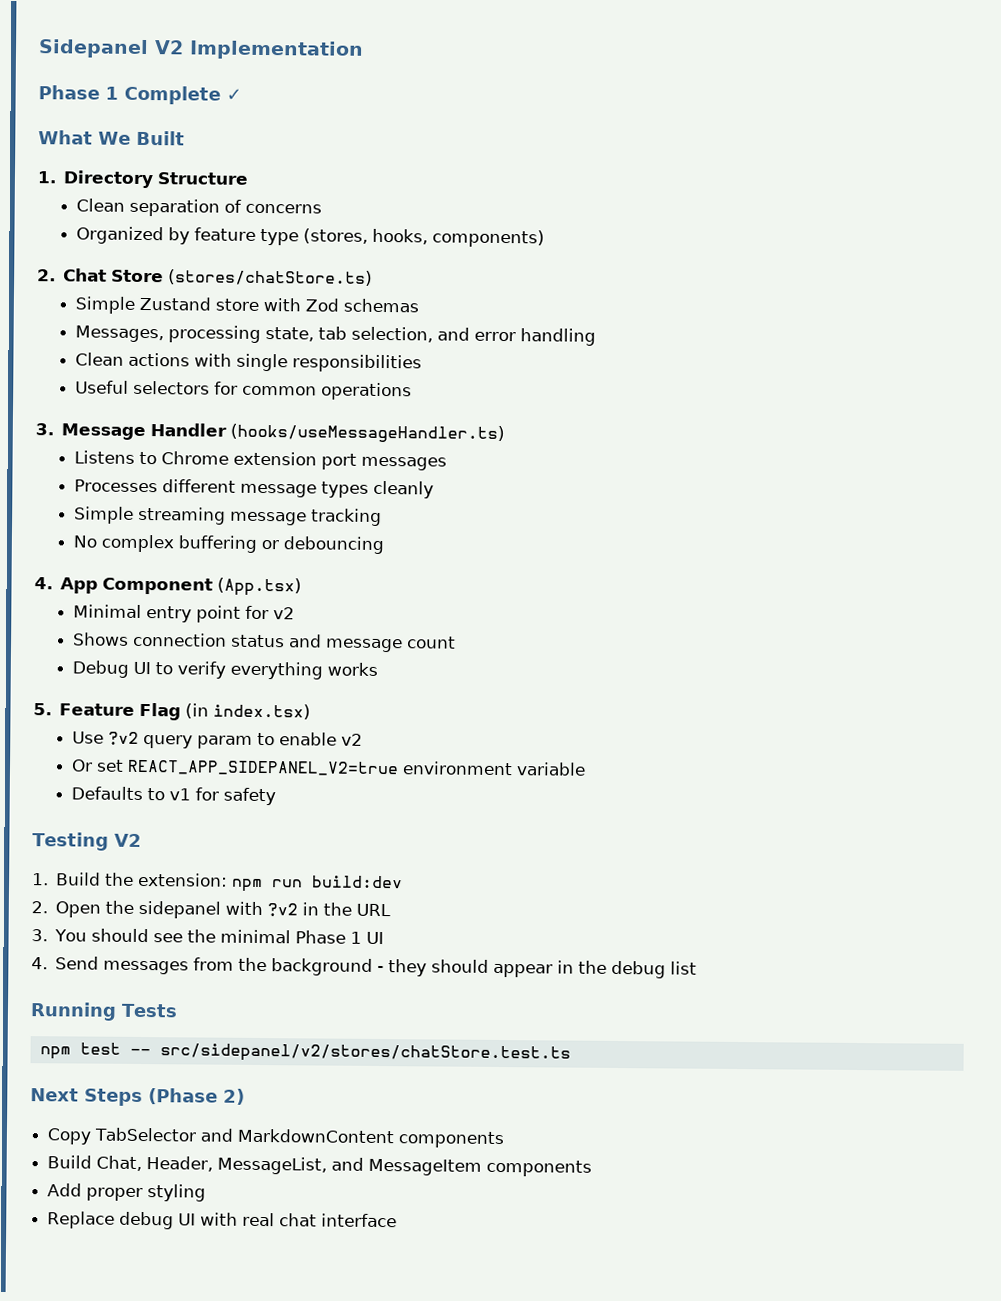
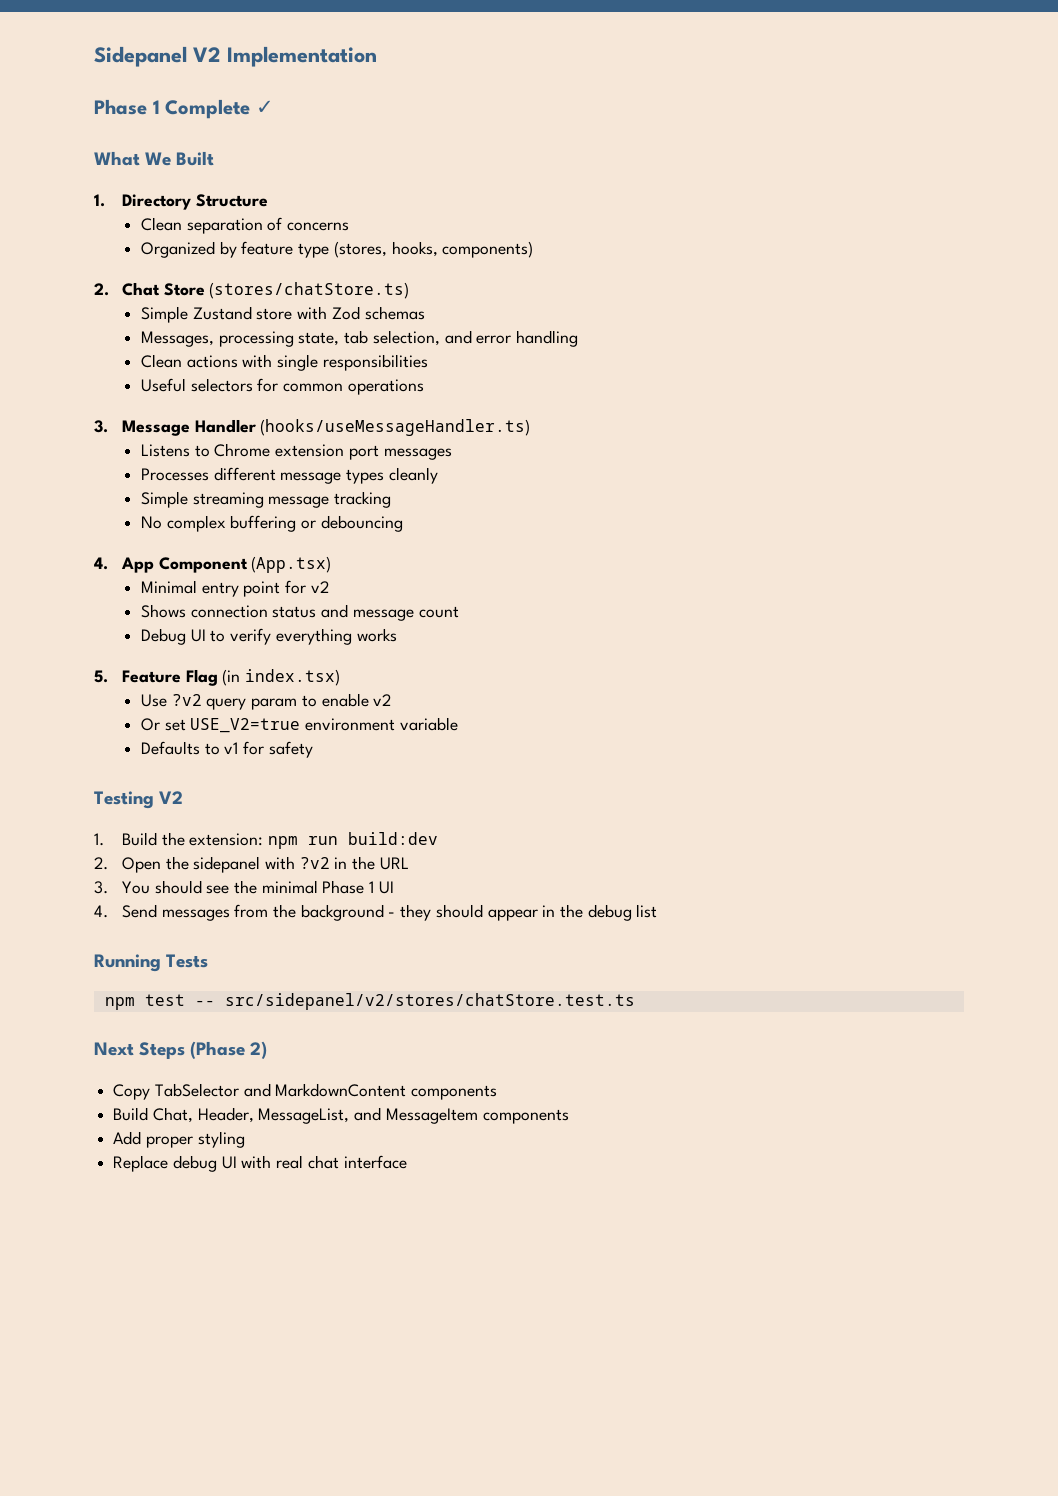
- Or set REACT_APP_SIDEPANEL_V2=true environment variable
+ Or set USE_V2=true environment variable

